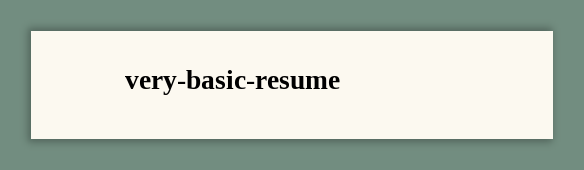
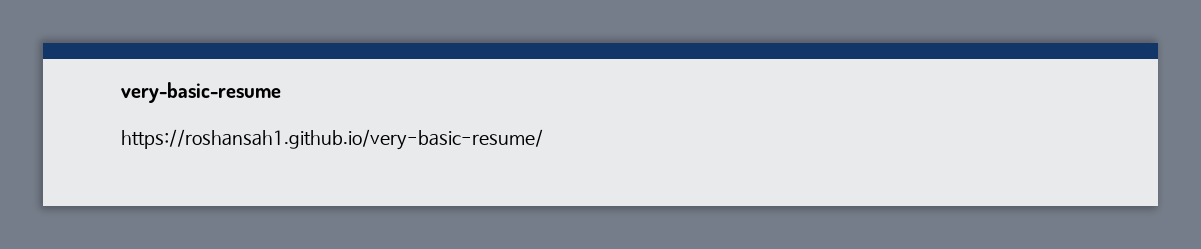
+ https://roshansah1.github.io/very-basic-resume/

